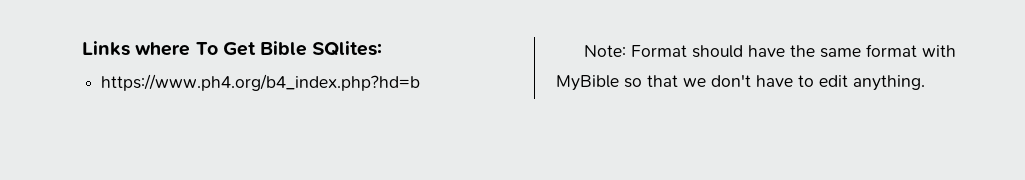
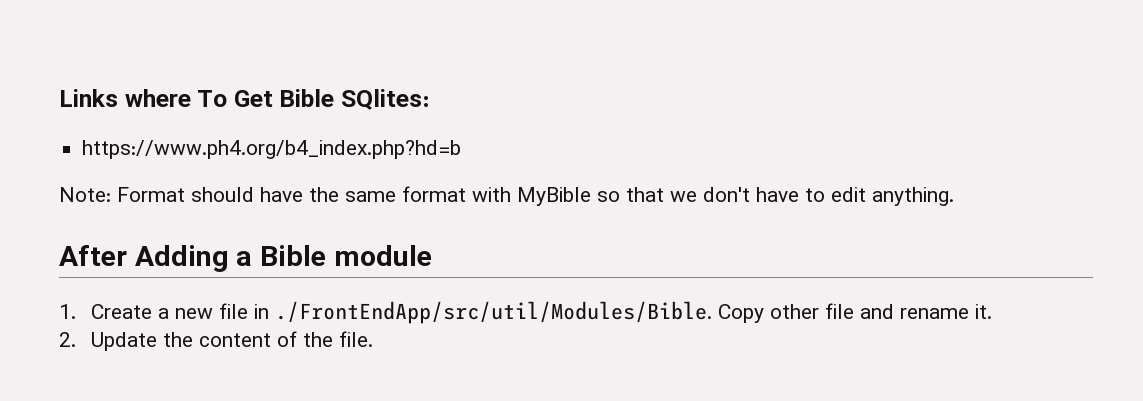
+ After Adding a Bible module
+ 1. Create a new file in ./FrontEndApp/src/util/Modules/Bible. Copy other file and rename it.
+ 2. Update the content of the file.

